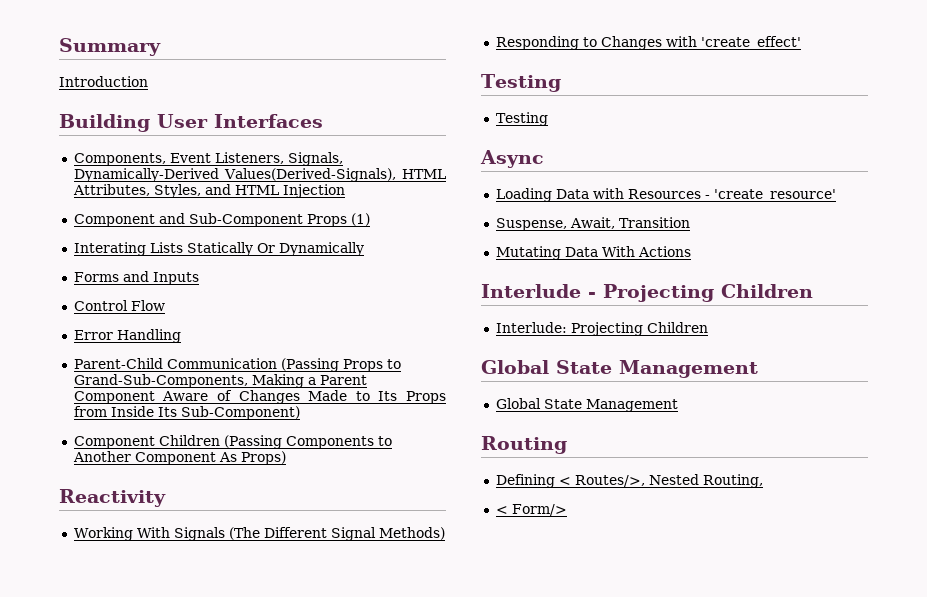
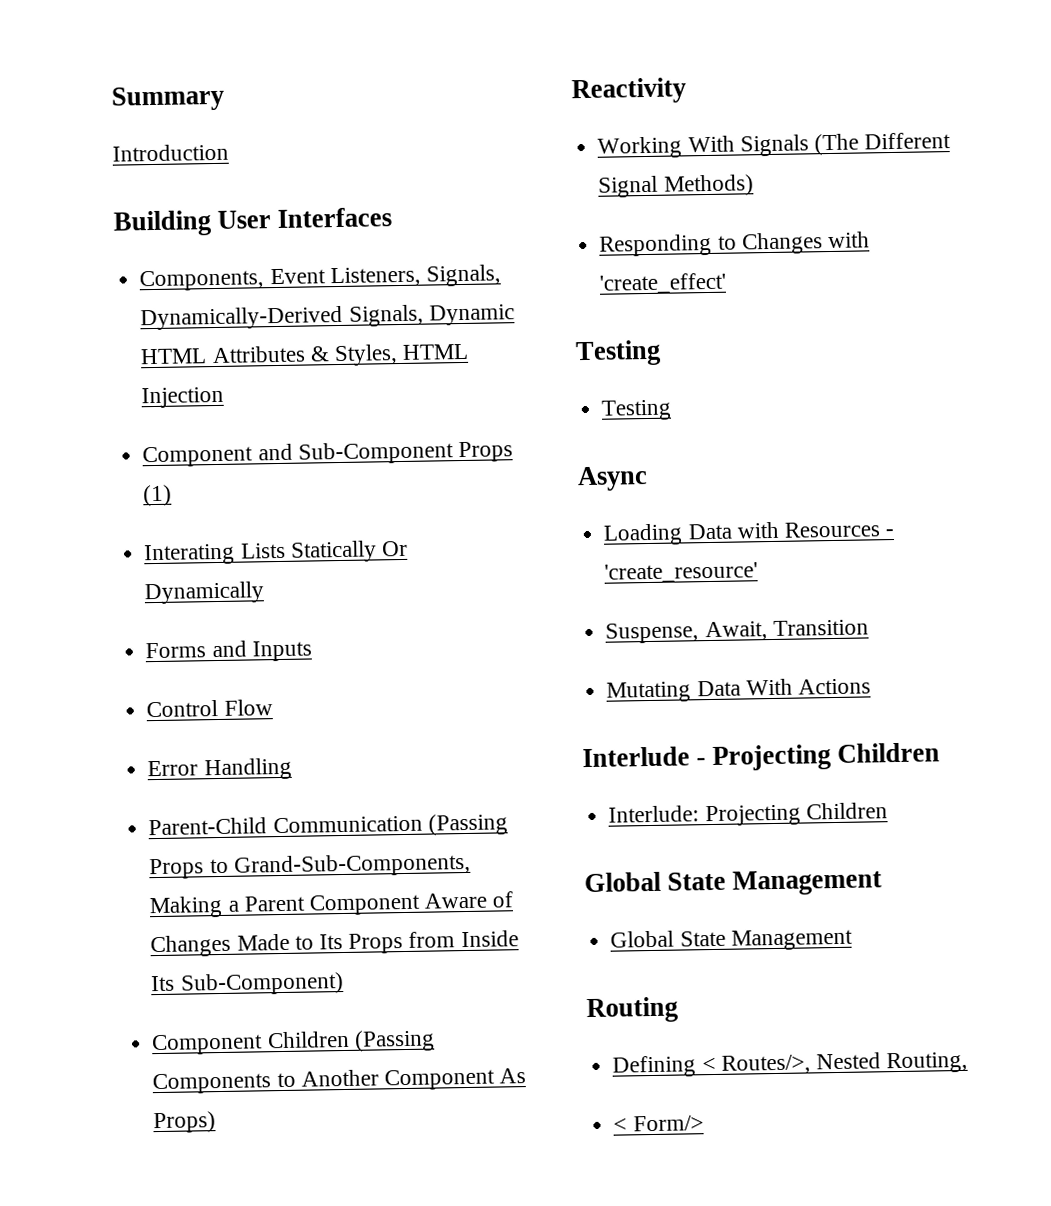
- Components, Event Listeners, Signals, Dynamically-Derived Values(Derived-Signals), HTML Attributes, Styles, and HTML Injection
+ Components, Event Listeners, Signals, Dynamically-Derived Signals, Dynamic HTML Attributes & Styles, HTML Injection

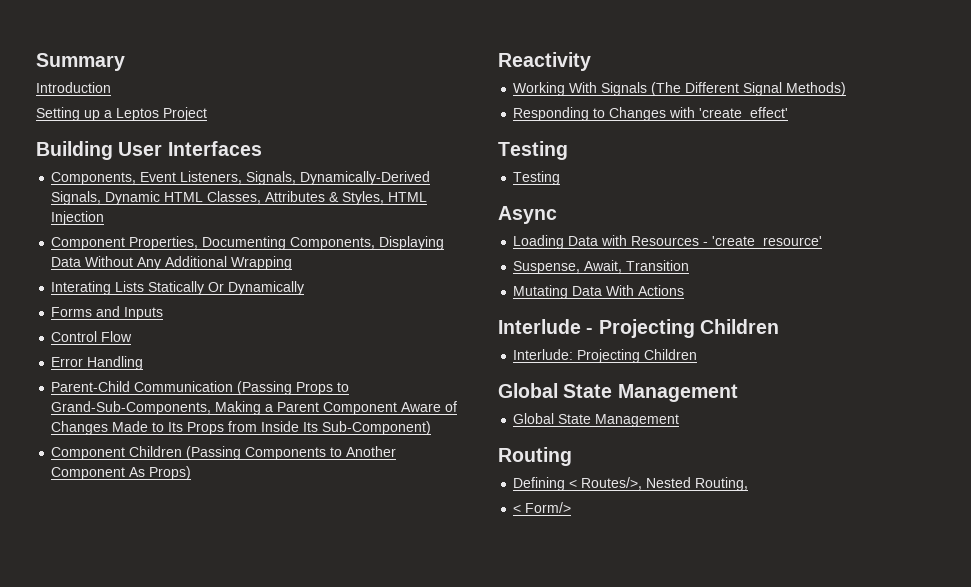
+ Setting up a Leptos Project
- Components, Event Listeners, Signals, Dynamically-Derived Signals, Dynamic HTML Attributes & Styles, HTML Injection
+ Components, Event Listeners, Signals, Dynamically-Derived Signals, Dynamic HTML Classes, Attributes & Styles, HTML Injection
- Component and Sub-Component Props (1)
+ Component Properties, Documenting Components, Displaying Data Without Any Additional Wrapping

